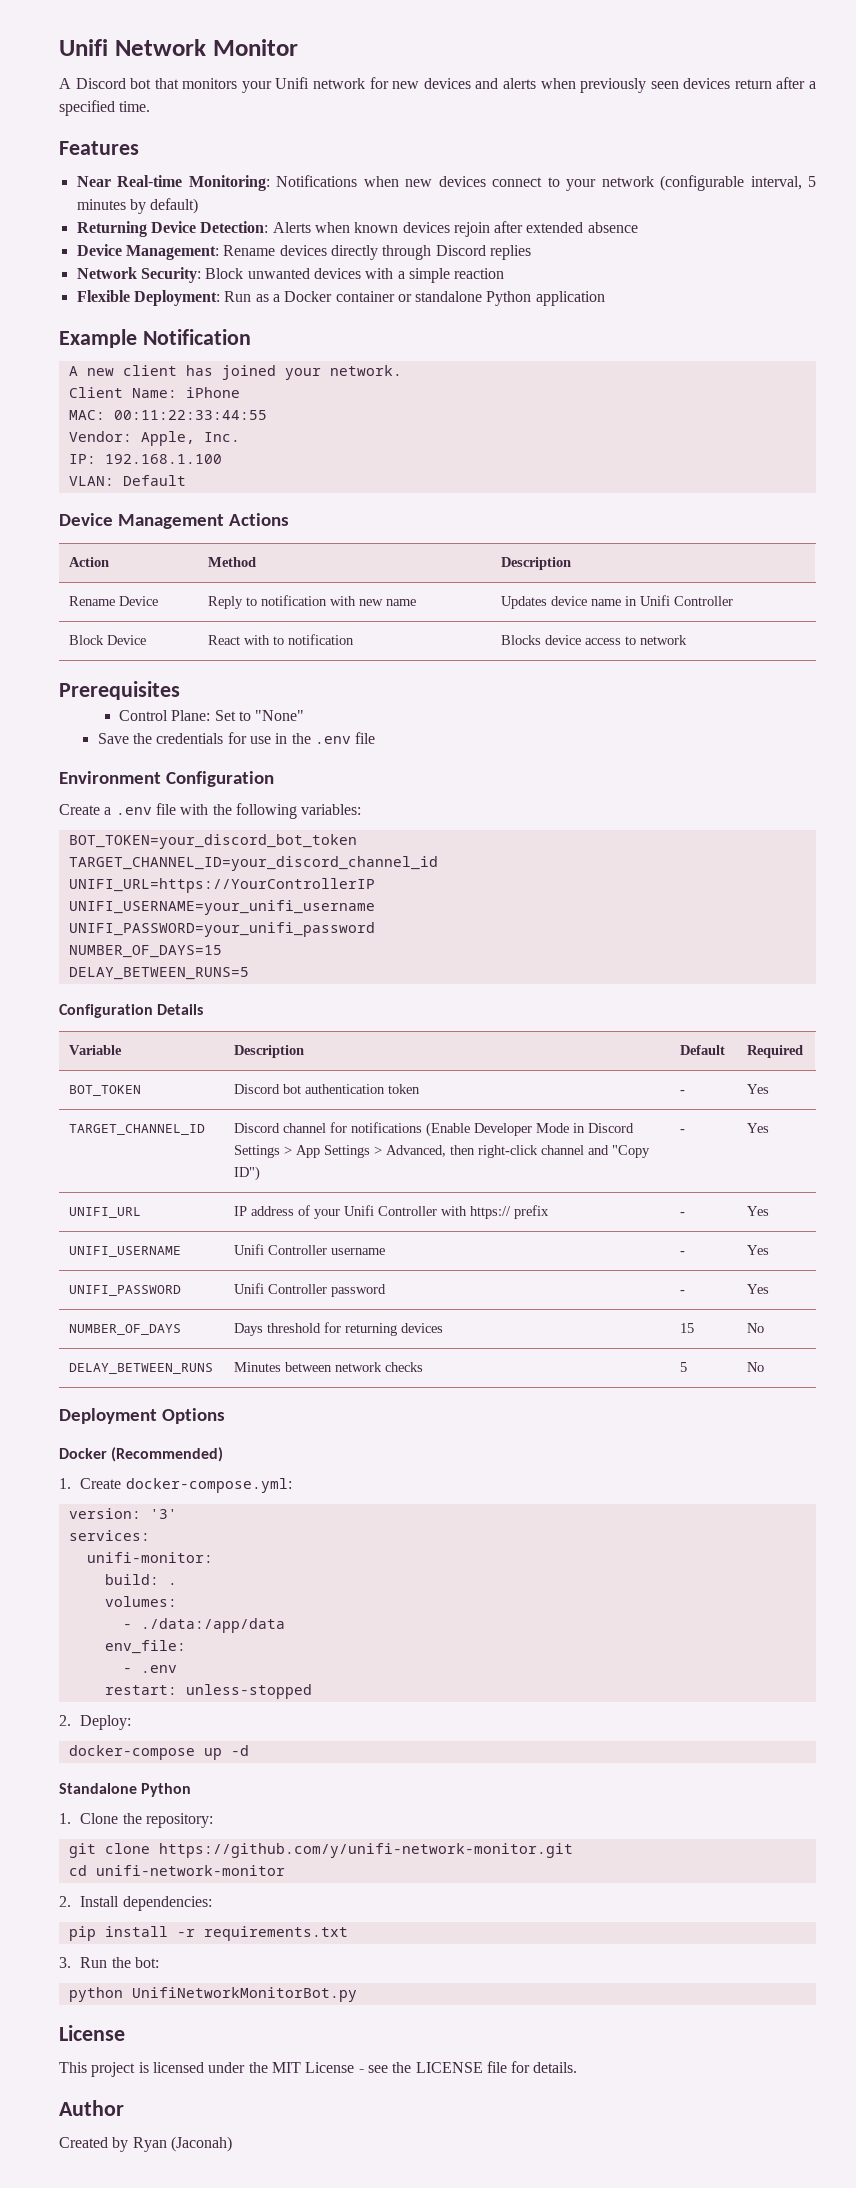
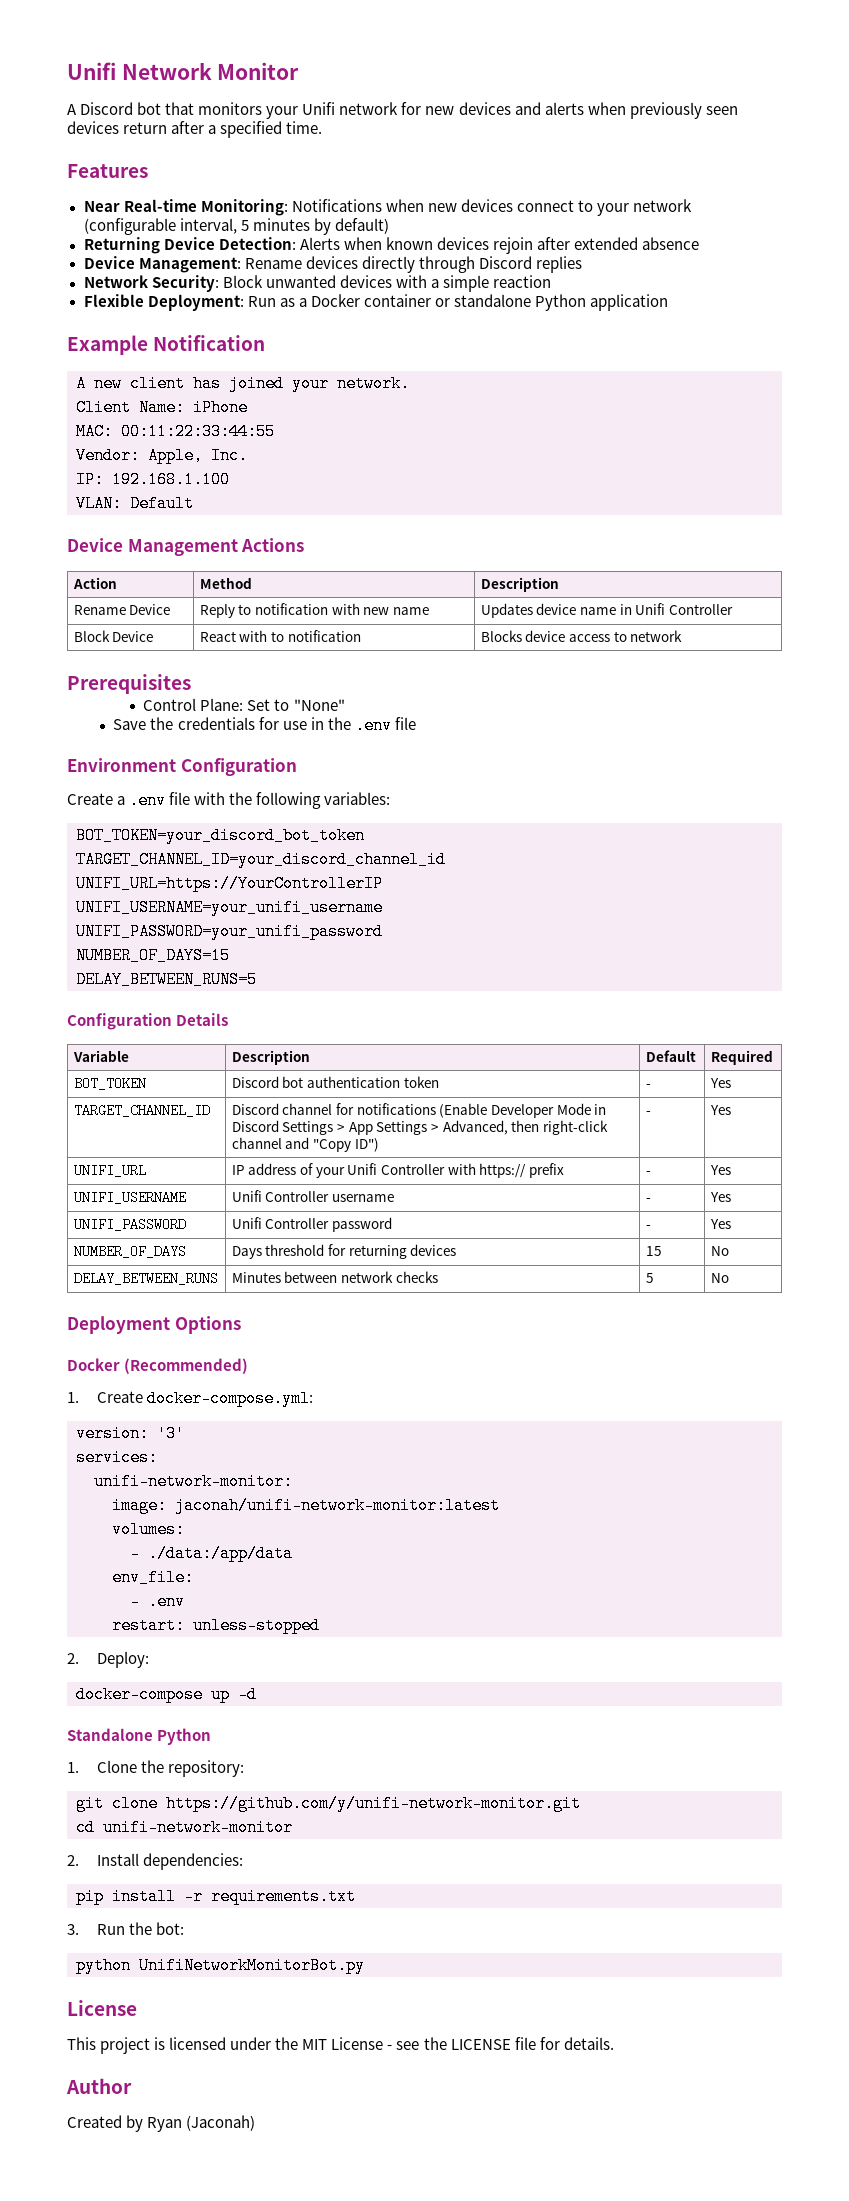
- unifi-monitor:
- build: .
+ unifi-network-monitor:
+ image: jaconah/unifi-network-monitor:latest

